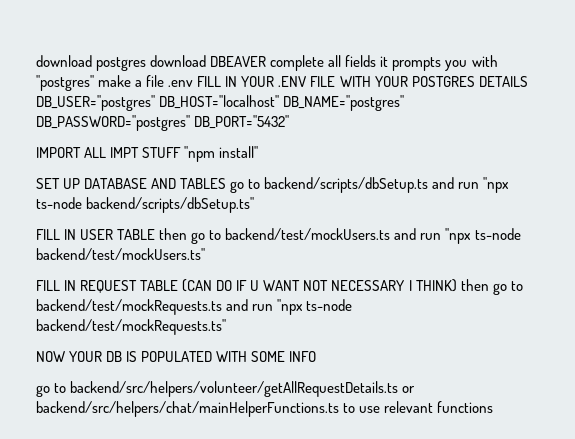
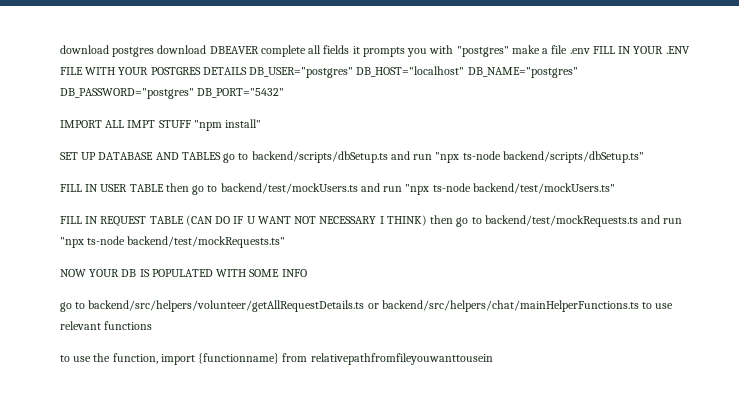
+ to use the function, import {functionname} from relativepathfromfileyouwanttousein

